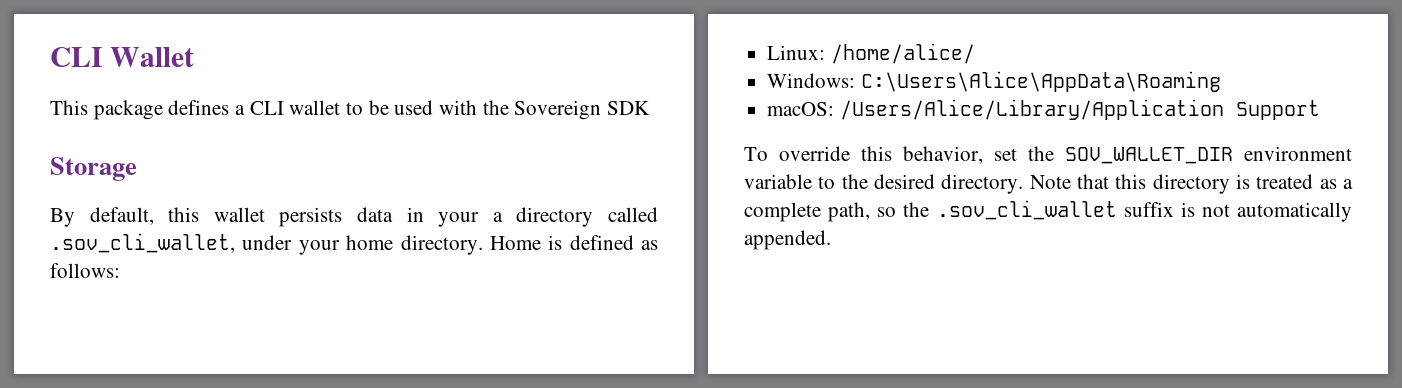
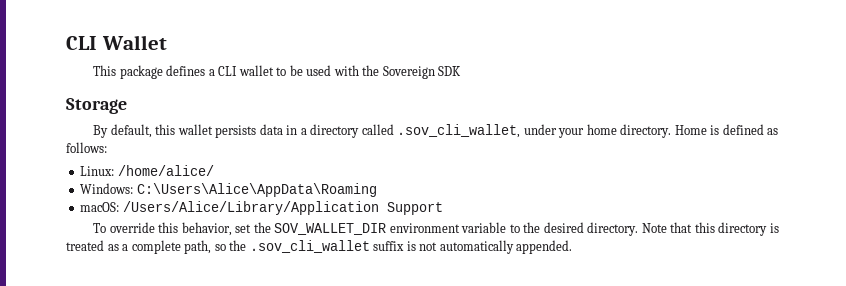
- By default, this wallet persists data in your a directory called .sov_cli_wallet, under your home directory.
+ By default, this wallet persists data in a directory called .sov_cli_wallet, under your home directory.

